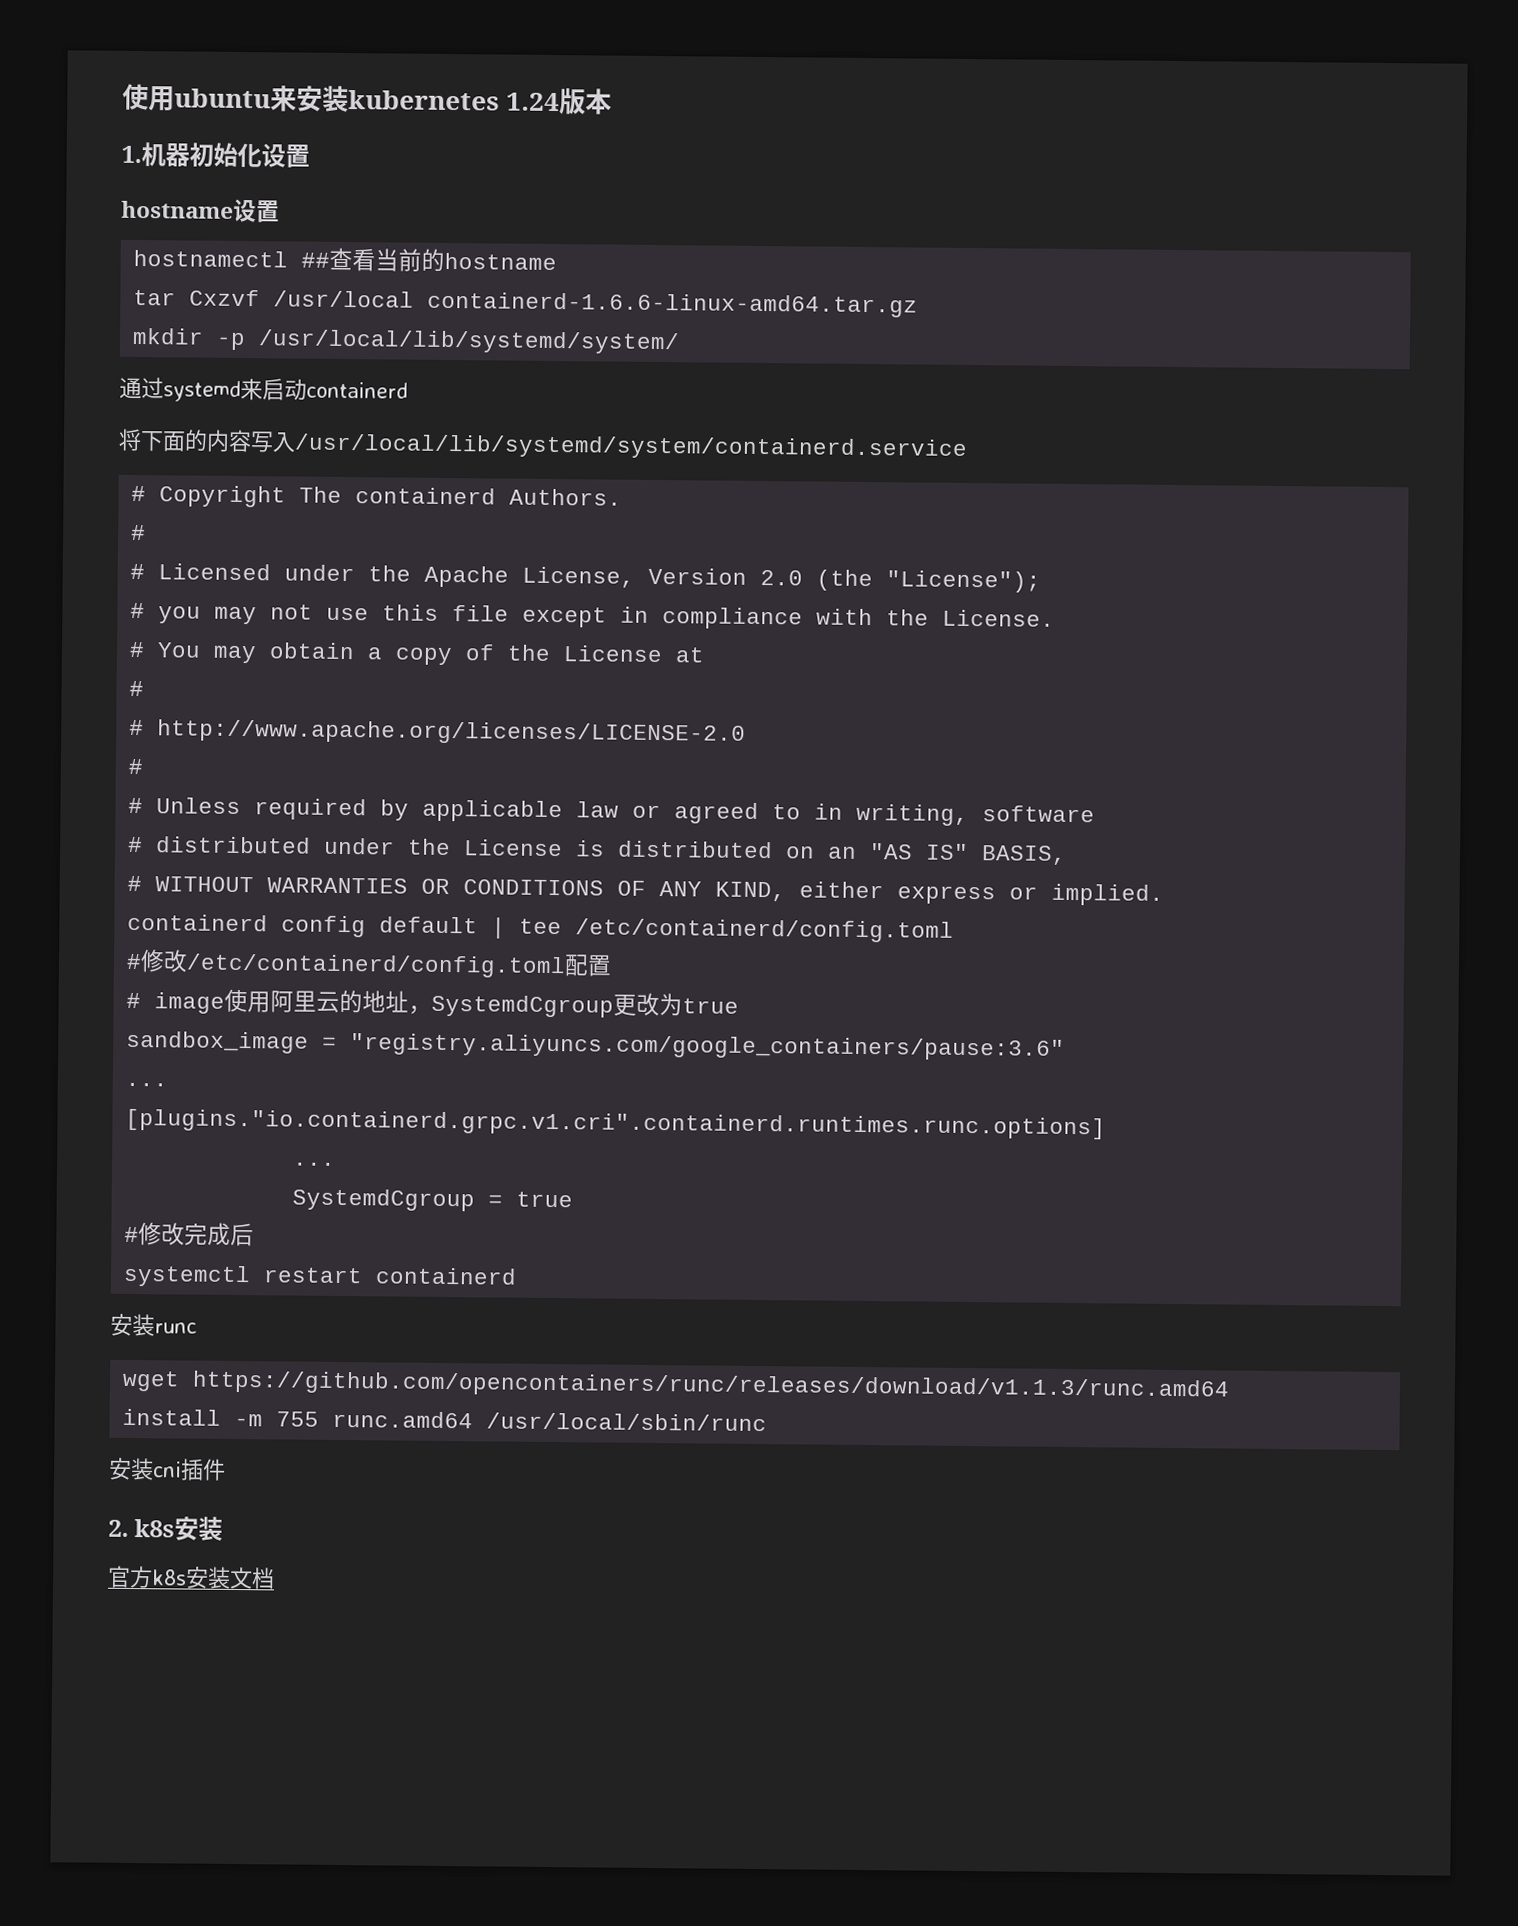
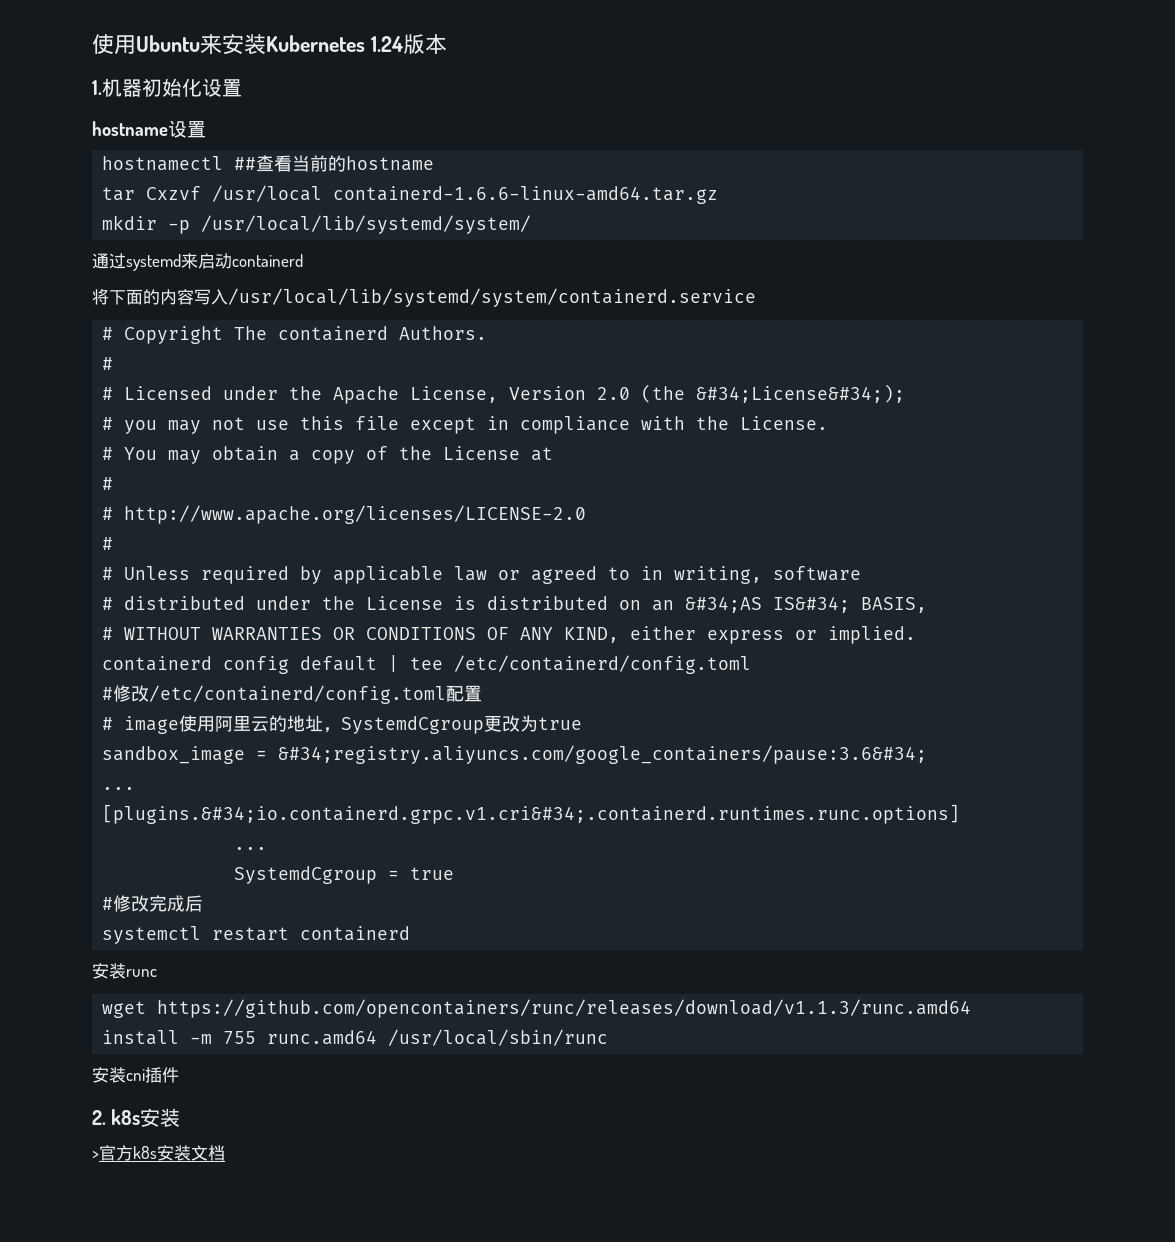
- 使用ubuntu来安装kubernetes 1.24版本
+ 使用Ubuntu来安装Kubernetes 1.24版本
- # Licensed under the Apache License, Version 2.0 (the "License");
+ # Licensed under the Apache License, Version 2.0 (the &#34;License&#34;);
- # distributed under the License is distributed on an "AS IS" BASIS,
+ # distributed under the License is distributed on an &#34;AS IS&#34; BASIS,
- sandbox_image = "registry.aliyuncs.com/google_containers/pause:3.6"
+ sandbox_image = &#34;registry.aliyuncs.com/google_containers/pause:3.6&#34;
  ...
- [plugins."io.containerd.grpc.v1.cri".containerd.runtimes.runc.options]
+ [plugins.&#34;io.containerd.grpc.v1.cri&#34;.containerd.runtimes.runc.options]
- 官方k8s安装文档
+ >官方k8s安装文档

